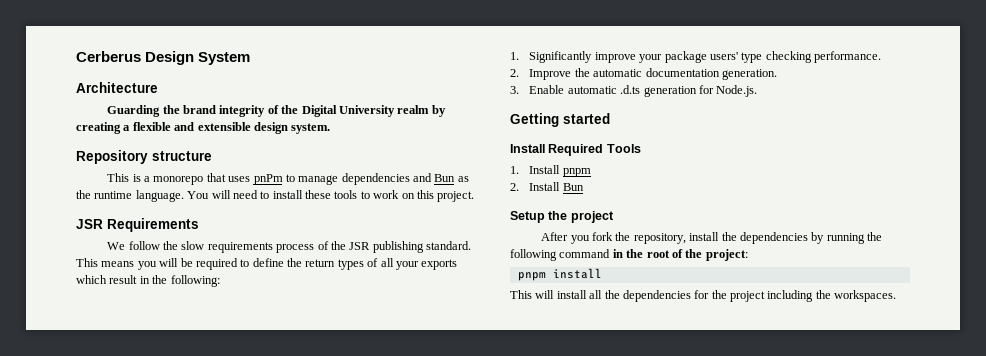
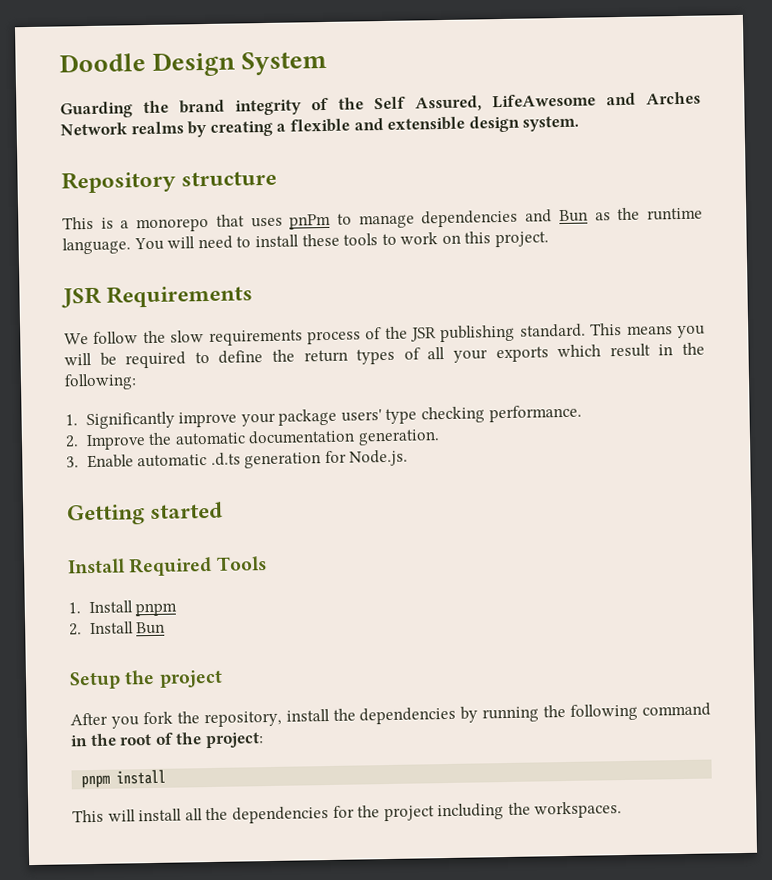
- Cerberus Design System
+ Doodle Design System
- Architecture
- Guarding the brand integrity of the Digital University realm by creating a flexible and extensible design system.
+ Guarding the brand integrity of the Self Assured, LifeAwesome and Arches Network realms by creating a flexible and extensible design system.

